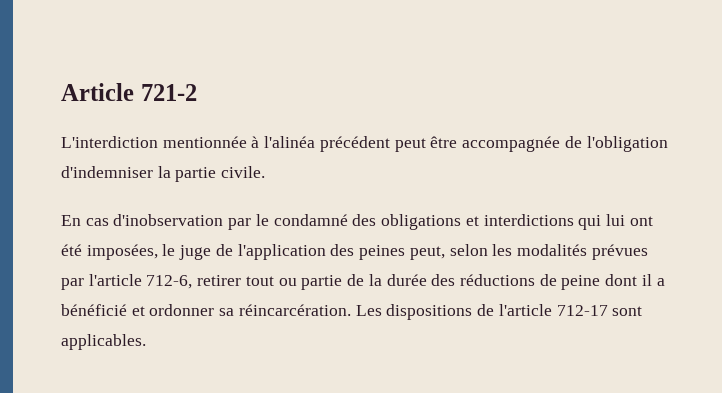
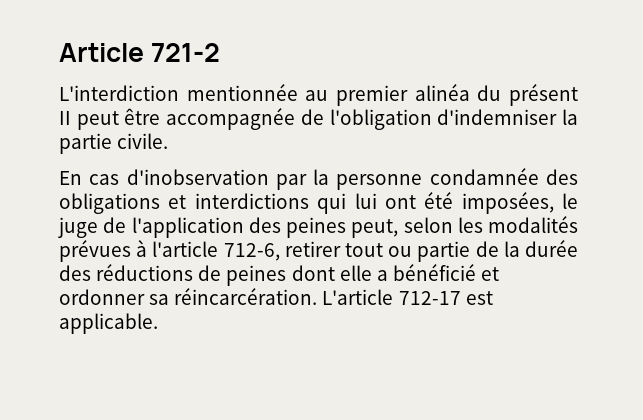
- L'interdiction mentionnée à l'alinéa précédent peut être accompagnée de l'obligation d'indemniser la partie civile.
+ L'interdiction mentionnée au premier alinéa du présent II peut être accompagnée de l'obligation d'indemniser la partie civile.
- En cas d'inobservation par le condamné des obligations et interdictions qui lui ont été imposées, le juge de l'application des peines peut, selon les modalités prévues par l'article 712-6, retirer tout ou partie de la durée des réductions de peine dont il a bénéficié et ordonner sa réincarcération.
+ En cas d'inobservation par la personne condamnée des obligations et interdictions qui lui ont été imposées, le juge de l'application des peines peut, selon les modalités prévues à l'article 712-6, retirer tout ou partie de la durée des réductions de peines dont elle a bénéficié et ordonner sa réincarcération.
- Les dispositions de l'article 712-17 sont applicables.
+ L'article 712-17 est applicable.

